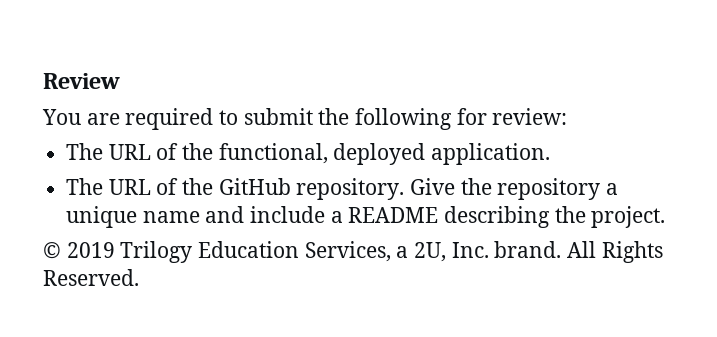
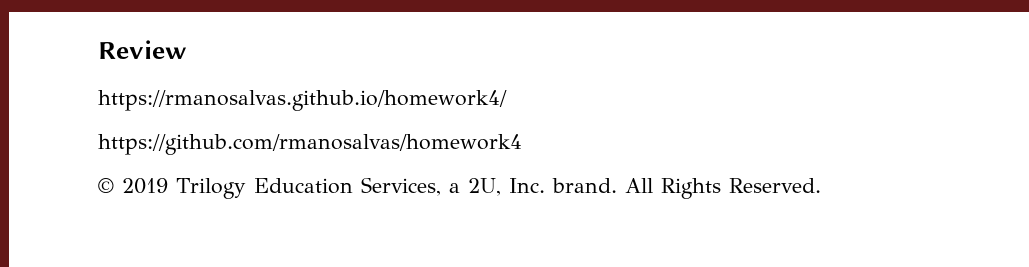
- You are required to submit the following for review:
- The URL of the functional, deployed application.
- The URL of the GitHub repository. Give the repository a unique name and include a README describing the project.
+ https://rmanosalvas.github.io/homework4/
+ https://github.com/rmanosalvas/homework4

